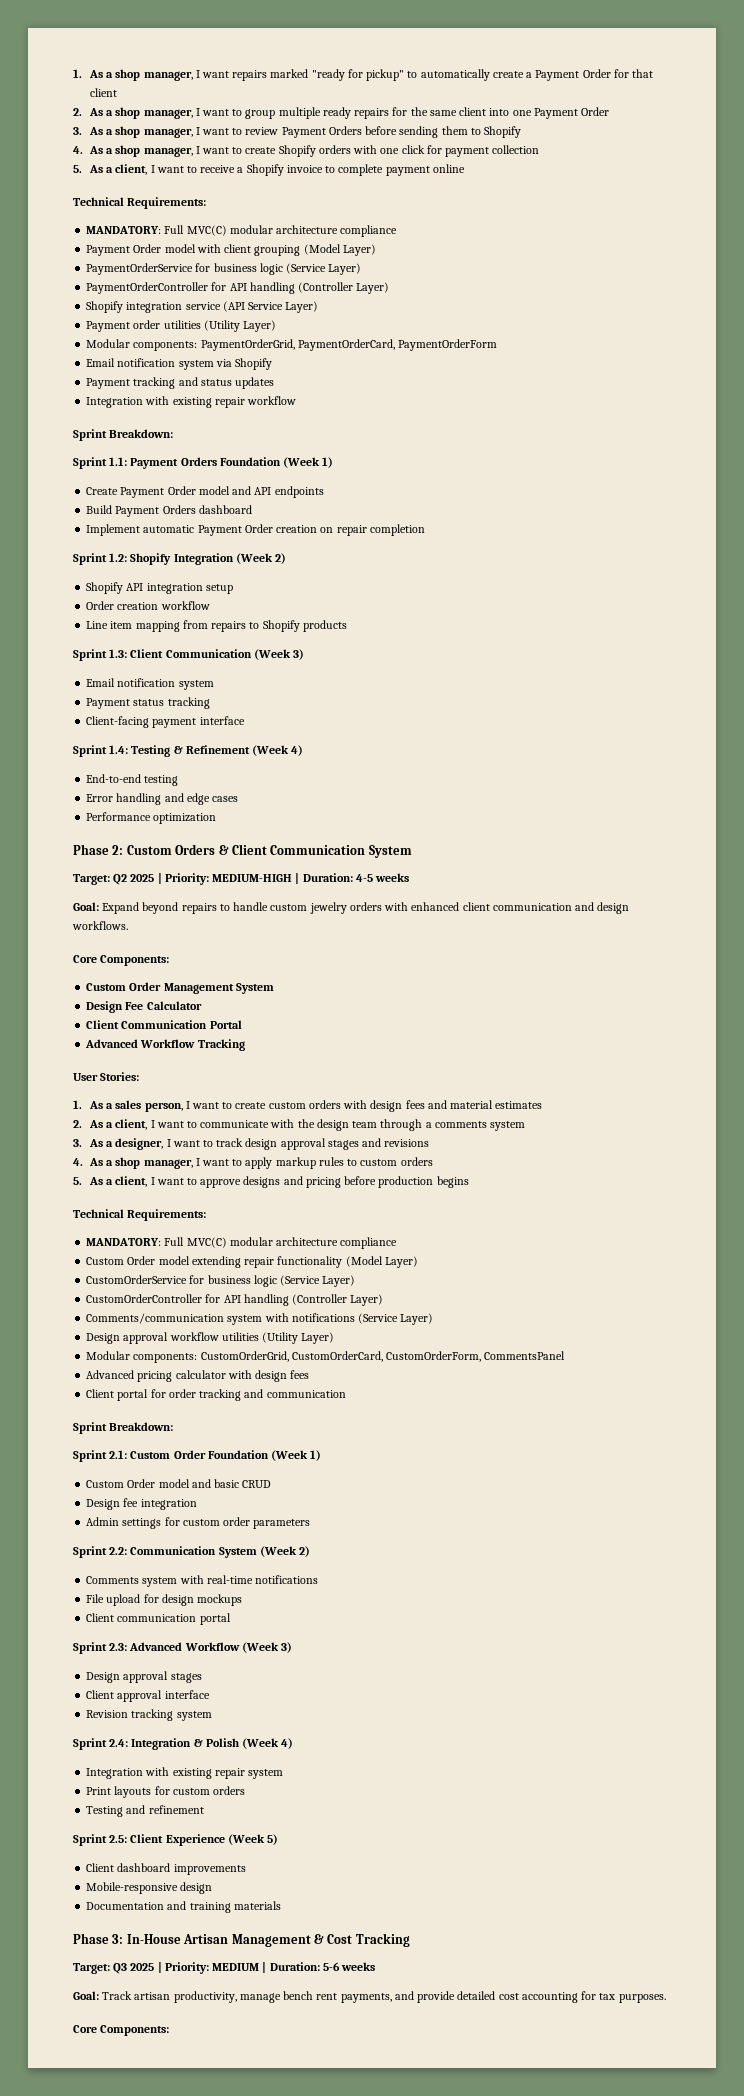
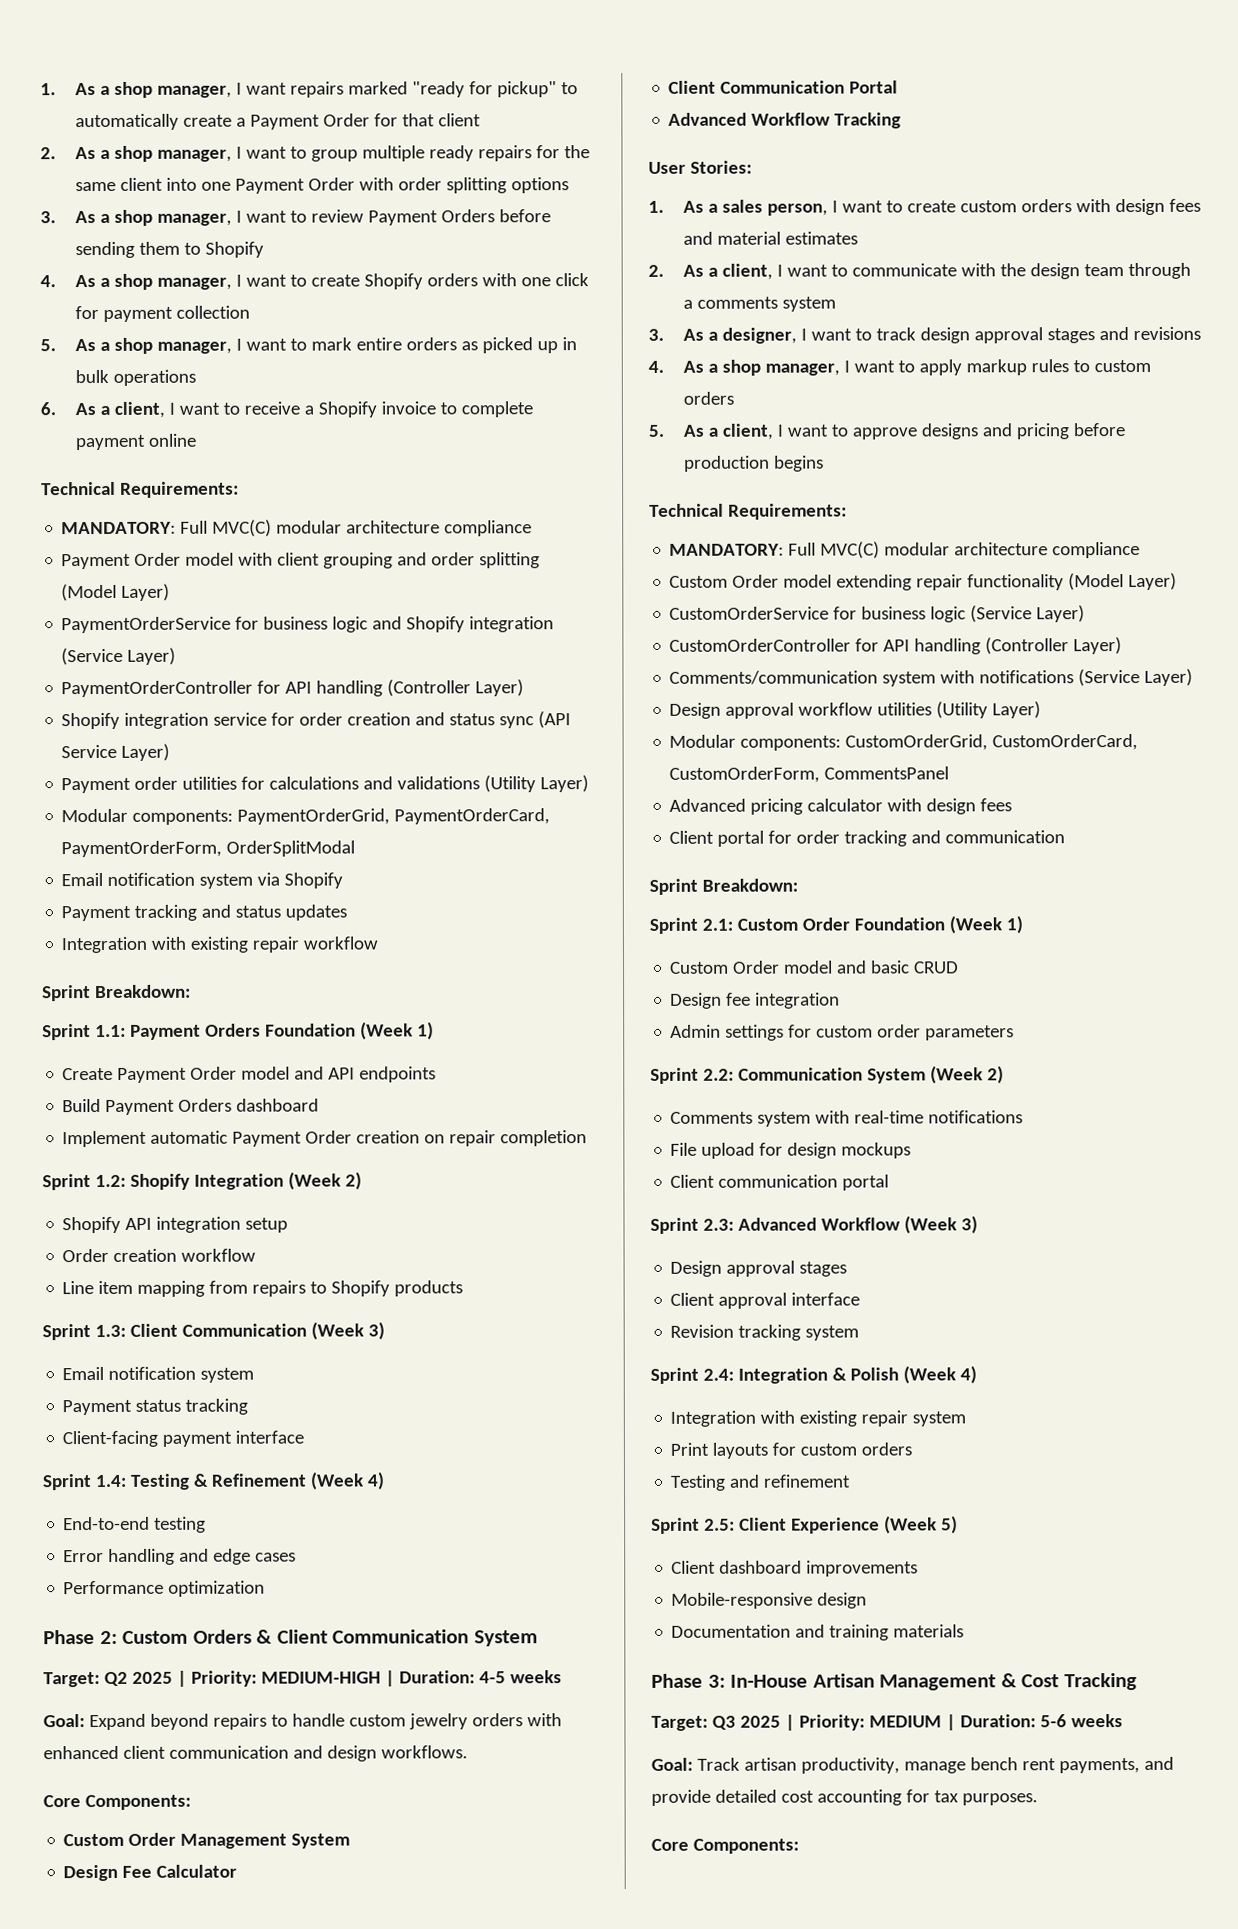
- 2. As a shop manager, I want to group multiple ready repairs for the same client into one Payment Order
+ 2. As a shop manager, I want to group multiple ready repairs for the same client into one Payment Order with order splitting options
- 5. As a client, I want to receive a Shopify invoice to complete payment online
+ 5. As a shop manager, I want to mark entire orders as picked up in bulk operations
+ 6. As a client, I want to receive a Shopify invoice to complete payment online
- Payment Order model with client grouping (Model Layer)
+ Payment Order model with client grouping and order splitting (Model Layer)
- PaymentOrderService for business logic (Service Layer)
+ PaymentOrderService for business logic and Shopify integration (Service Layer)
- Shopify integration service (API Service Layer)
+ Shopify integration service for order creation and status sync (API Service Layer)
- Payment order utilities (Utility Layer)
+ Payment order utilities for calculations and validations (Utility Layer)
- Modular components: PaymentOrderGrid, PaymentOrderCard, PaymentOrderForm
+ Modular components: PaymentOrderGrid, PaymentOrderCard, PaymentOrderForm, OrderSplitModal

